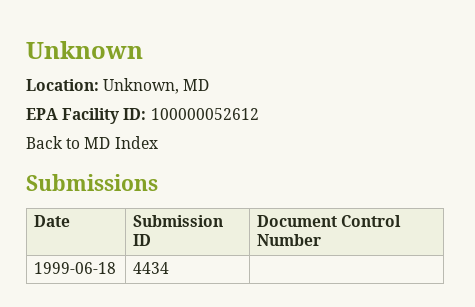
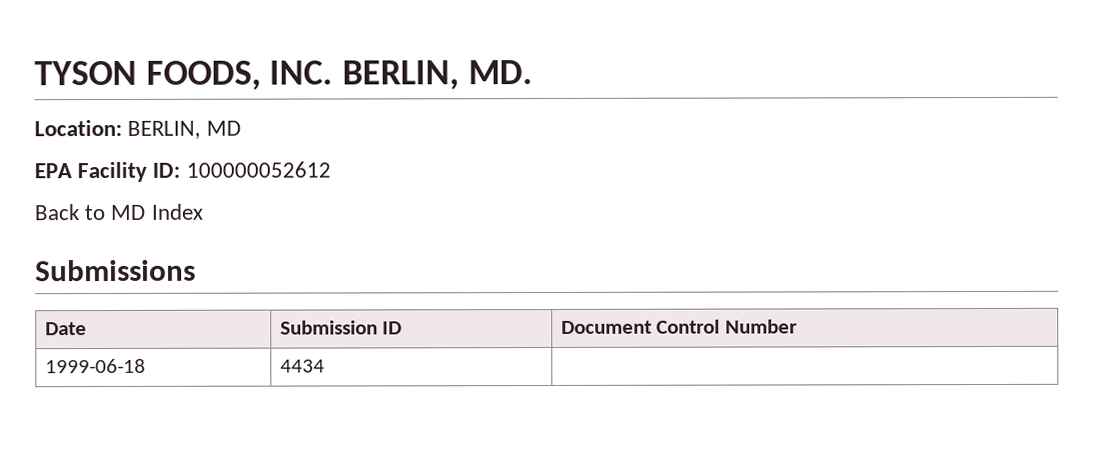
- Unknown
+ TYSON FOODS, INC. BERLIN, MD.
- Location: Unknown, MD
+ Location: BERLIN, MD

